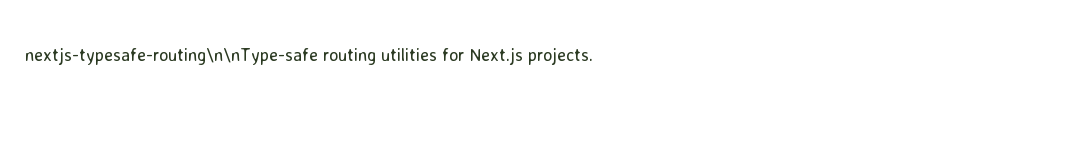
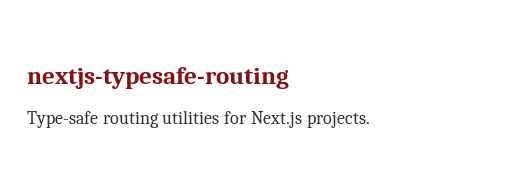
- nextjs-typesafe-routing\n\nType-safe routing utilities for Next.js projects.
+ nextjs-typesafe-routing
+ Type-safe routing utilities for Next.js projects.

